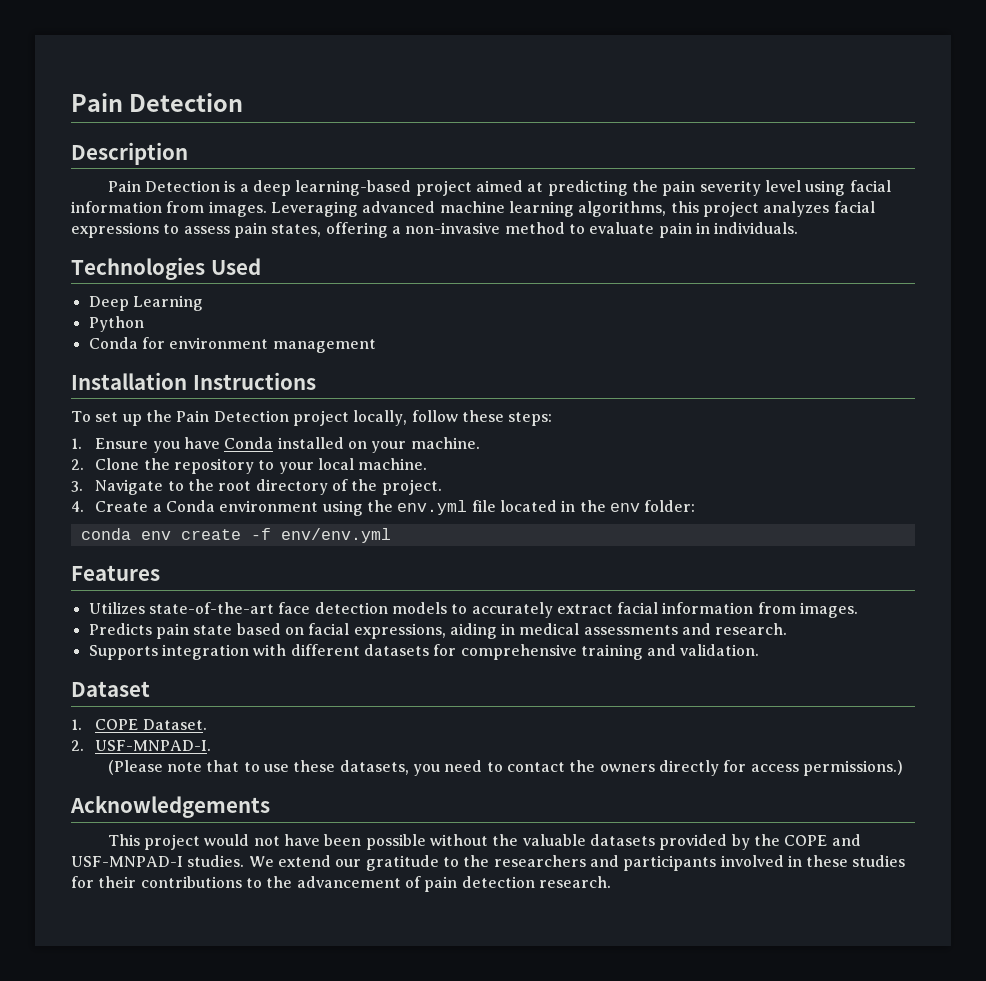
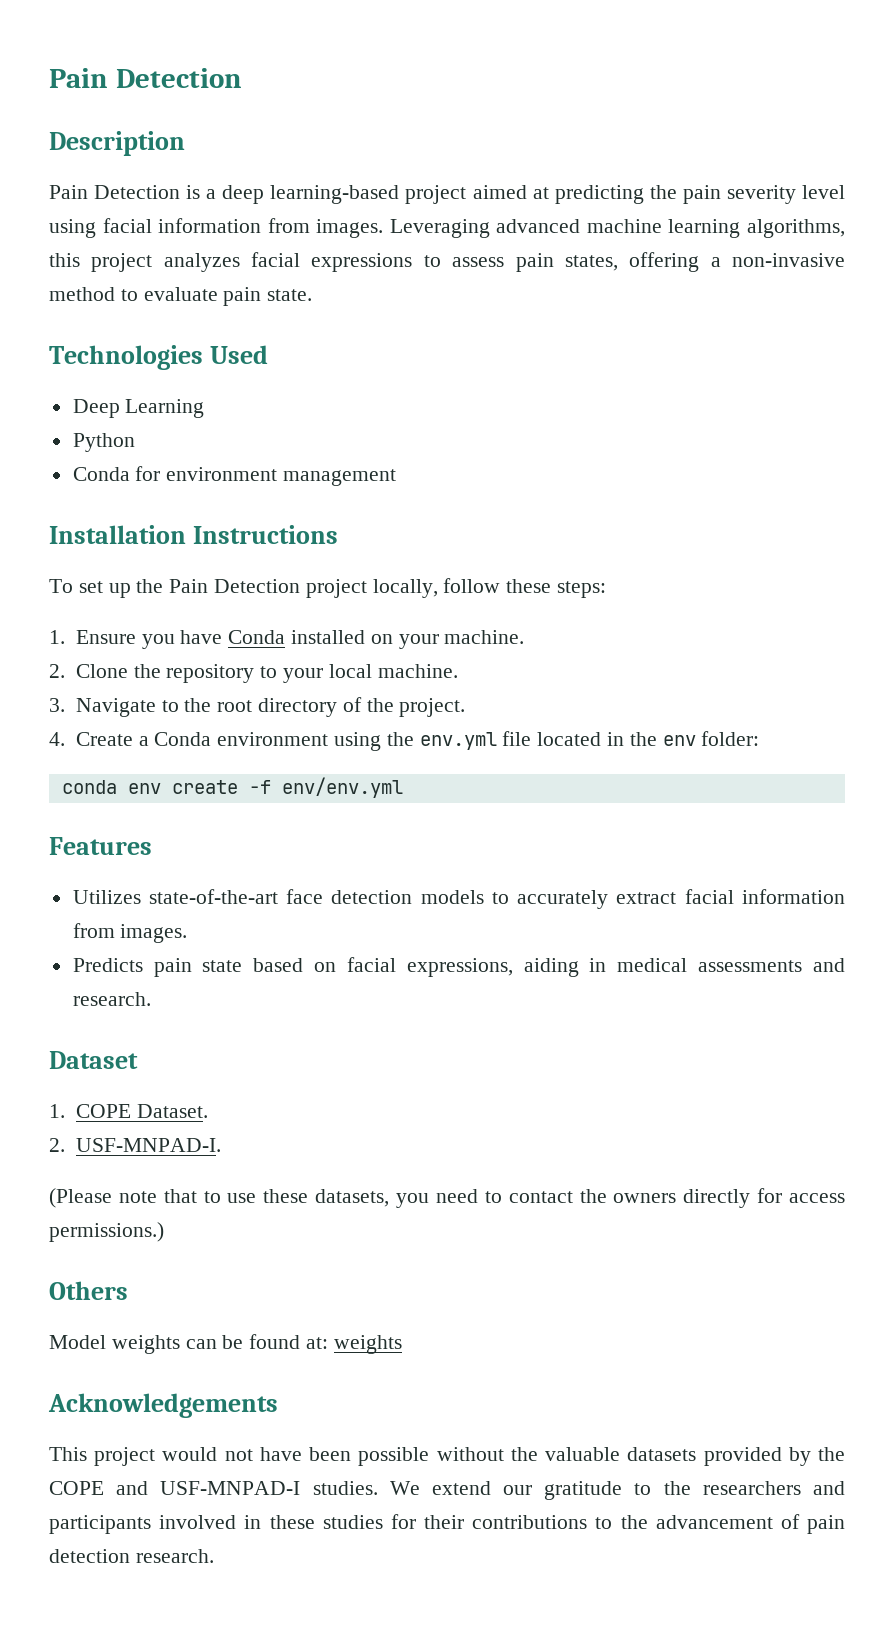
- Leveraging advanced machine learning algorithms, this project analyzes facial expressions to assess pain states, offering a non-invasive method to evaluate pain in individuals.
+ Leveraging advanced machine learning algorithms, this project analyzes facial expressions to assess pain states, offering a non-invasive method to evaluate pain state.
- Supports integration with different datasets for comprehensive training and validation.
+ Others
+ Model weights can be found at: weights

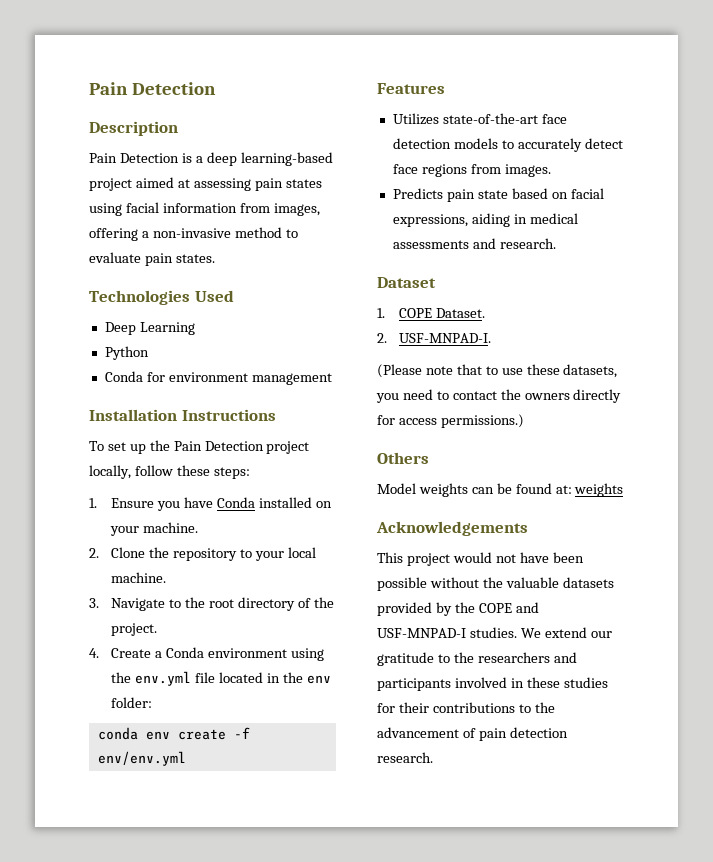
- Pain Detection is a deep learning-based project aimed at predicting the pain severity level using facial information from images. Leveraging advanced machine learning algorithms, this project analyzes facial expressions to assess pain states, offering a non-invasive method to evaluate pain state.
+ Pain Detection is a deep learning-based project aimed at assessing pain states using facial information from images, offering a non-invasive method to evaluate pain states.
- Utilizes state-of-the-art face detection models to accurately extract facial information from images.
+ Utilizes state-of-the-art face detection models to accurately detect face regions from images.

